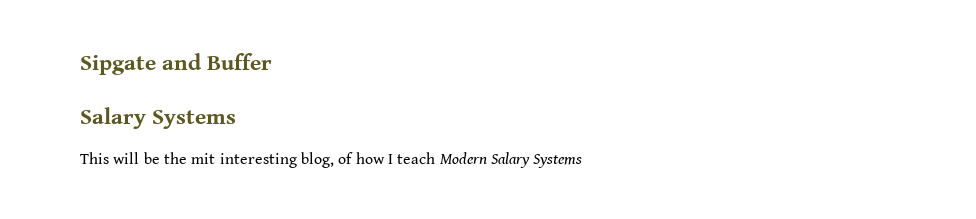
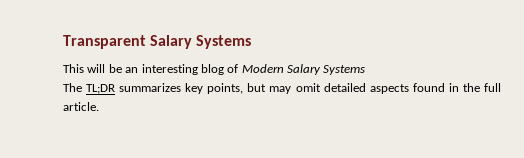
- Sipgate and Buffer
- Salary Systems
+ Transparent Salary Systems
- This will be the mit interesting blog, of how I teach Modern Salary Systems
+ This will be an interesting blog of Modern Salary Systems
+ The TL;DR summarizes key points, but may omit detailed aspects found in the full article.

